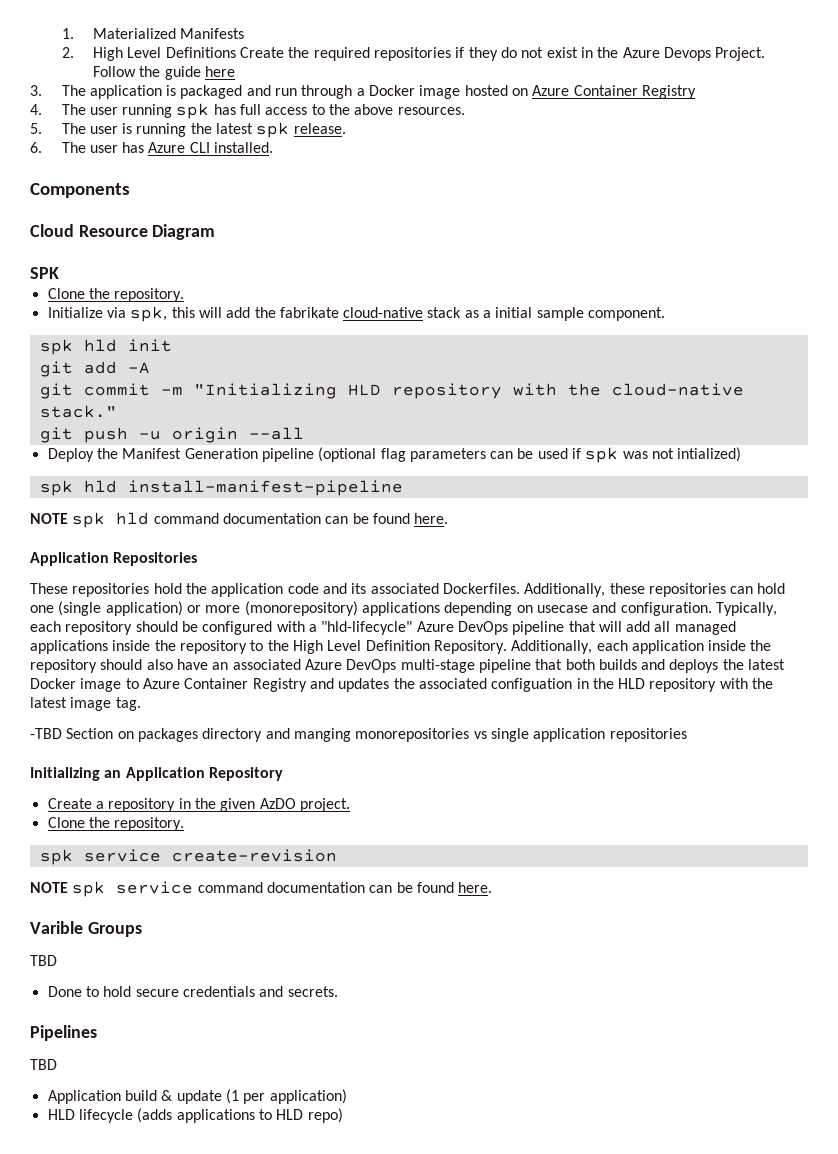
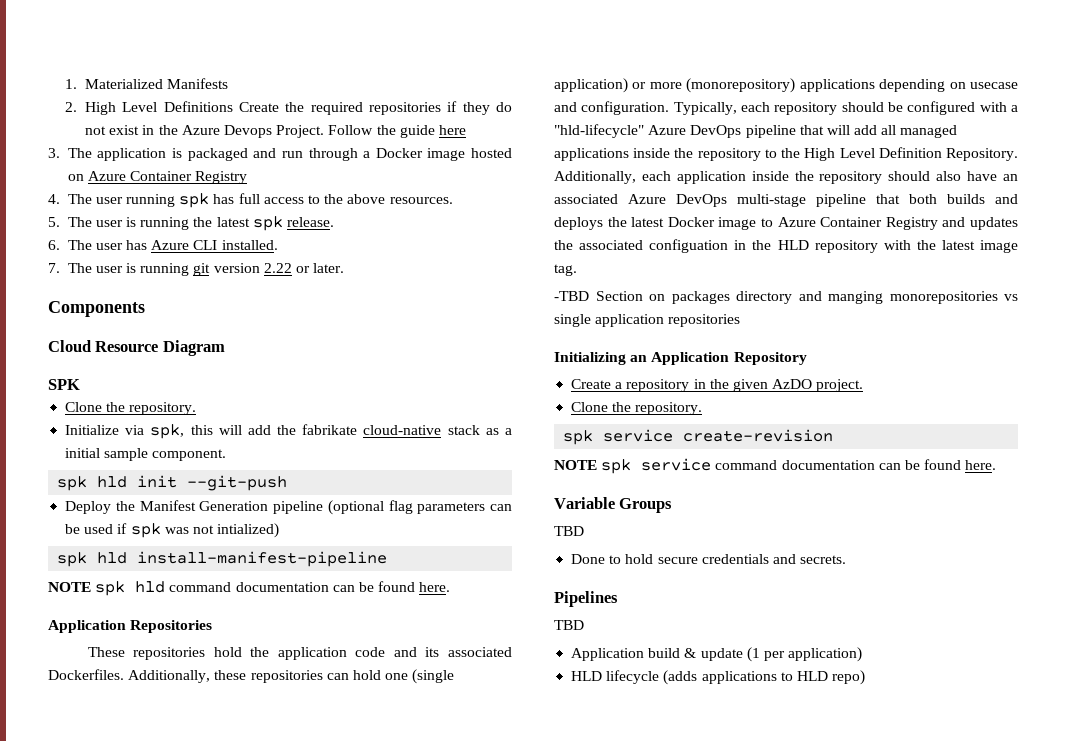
+ 7. The user is running git version 2.22 or later.
- spk hld init
- git add -A
- git commit -m "Initializing HLD repository with the cloud-native stack."
- git push -u origin --all
+ spk hld init --git-push
- Varible Groups
+ Variable Groups

